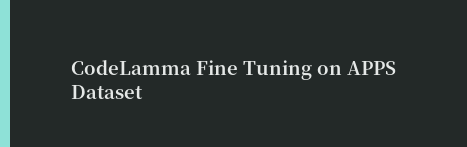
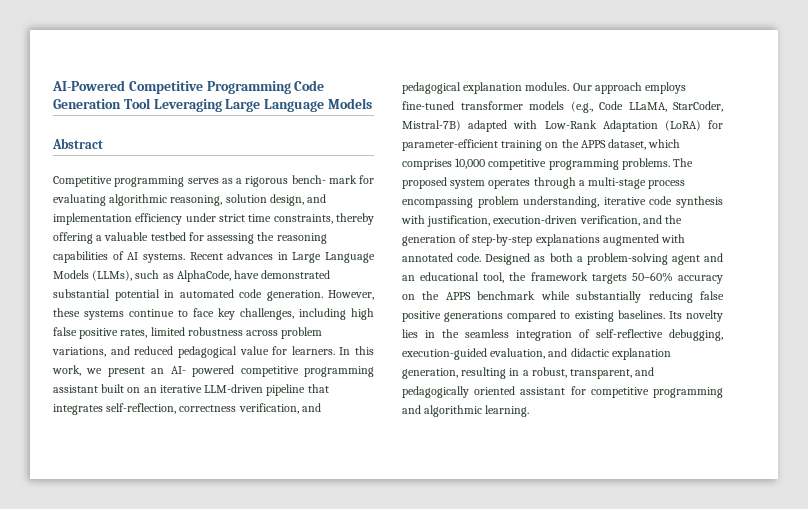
- CodeLamma Fine Tuning on APPS Dataset
+ AI-Powered Competitive Programming Code Generation Tool Leveraging Large Language Models
+ Abstract
+ Competitive programming serves as a rigorous bench- mark for evaluating algorithmic reasoning, solution design, and implementation efficiency under strict time constraints, thereby offering a valuable testbed for assessing the reasoning capabilities of AI systems. Recent advances in Large Language Models (LLMs), such as AlphaCode, have demonstrated substantial potential in automated code generation. However, these systems continue to face key challenges, including high false positive rates, limited robustness across problem variations, and reduced pedagogical value for learners. In this work, we present an AI- powered competitive programming assistant built on an iterative LLM-driven pipeline that integrates self-reflection, correctness verification, and pedagogical explanation modules. Our approach employs fine-tuned transformer models (e.g., Code LLaMA, StarCoder, Mistral-7B) adapted with Low-Rank Adaptation (LoRA) for parameter-efficient training on the APPS dataset, which comprises 10,000 competitive programming problems. The proposed system operates through a multi-stage process encompassing problem understanding, iterative code synthesis with justification, execution-driven verification, and the generation of step-by-step explanations augmented with annotated code. Designed as both a problem-solving agent and an educational tool, the framework targets 50–60% accuracy on the APPS benchmark while substantially reducing false positive generations compared to existing baselines. Its novelty lies in the seamless integration of self-reflective debugging, execution-guided evaluation, and didactic explanation generation, resulting in a robust, transparent, and pedagogically oriented assistant for competitive programming and algorithmic learning.

